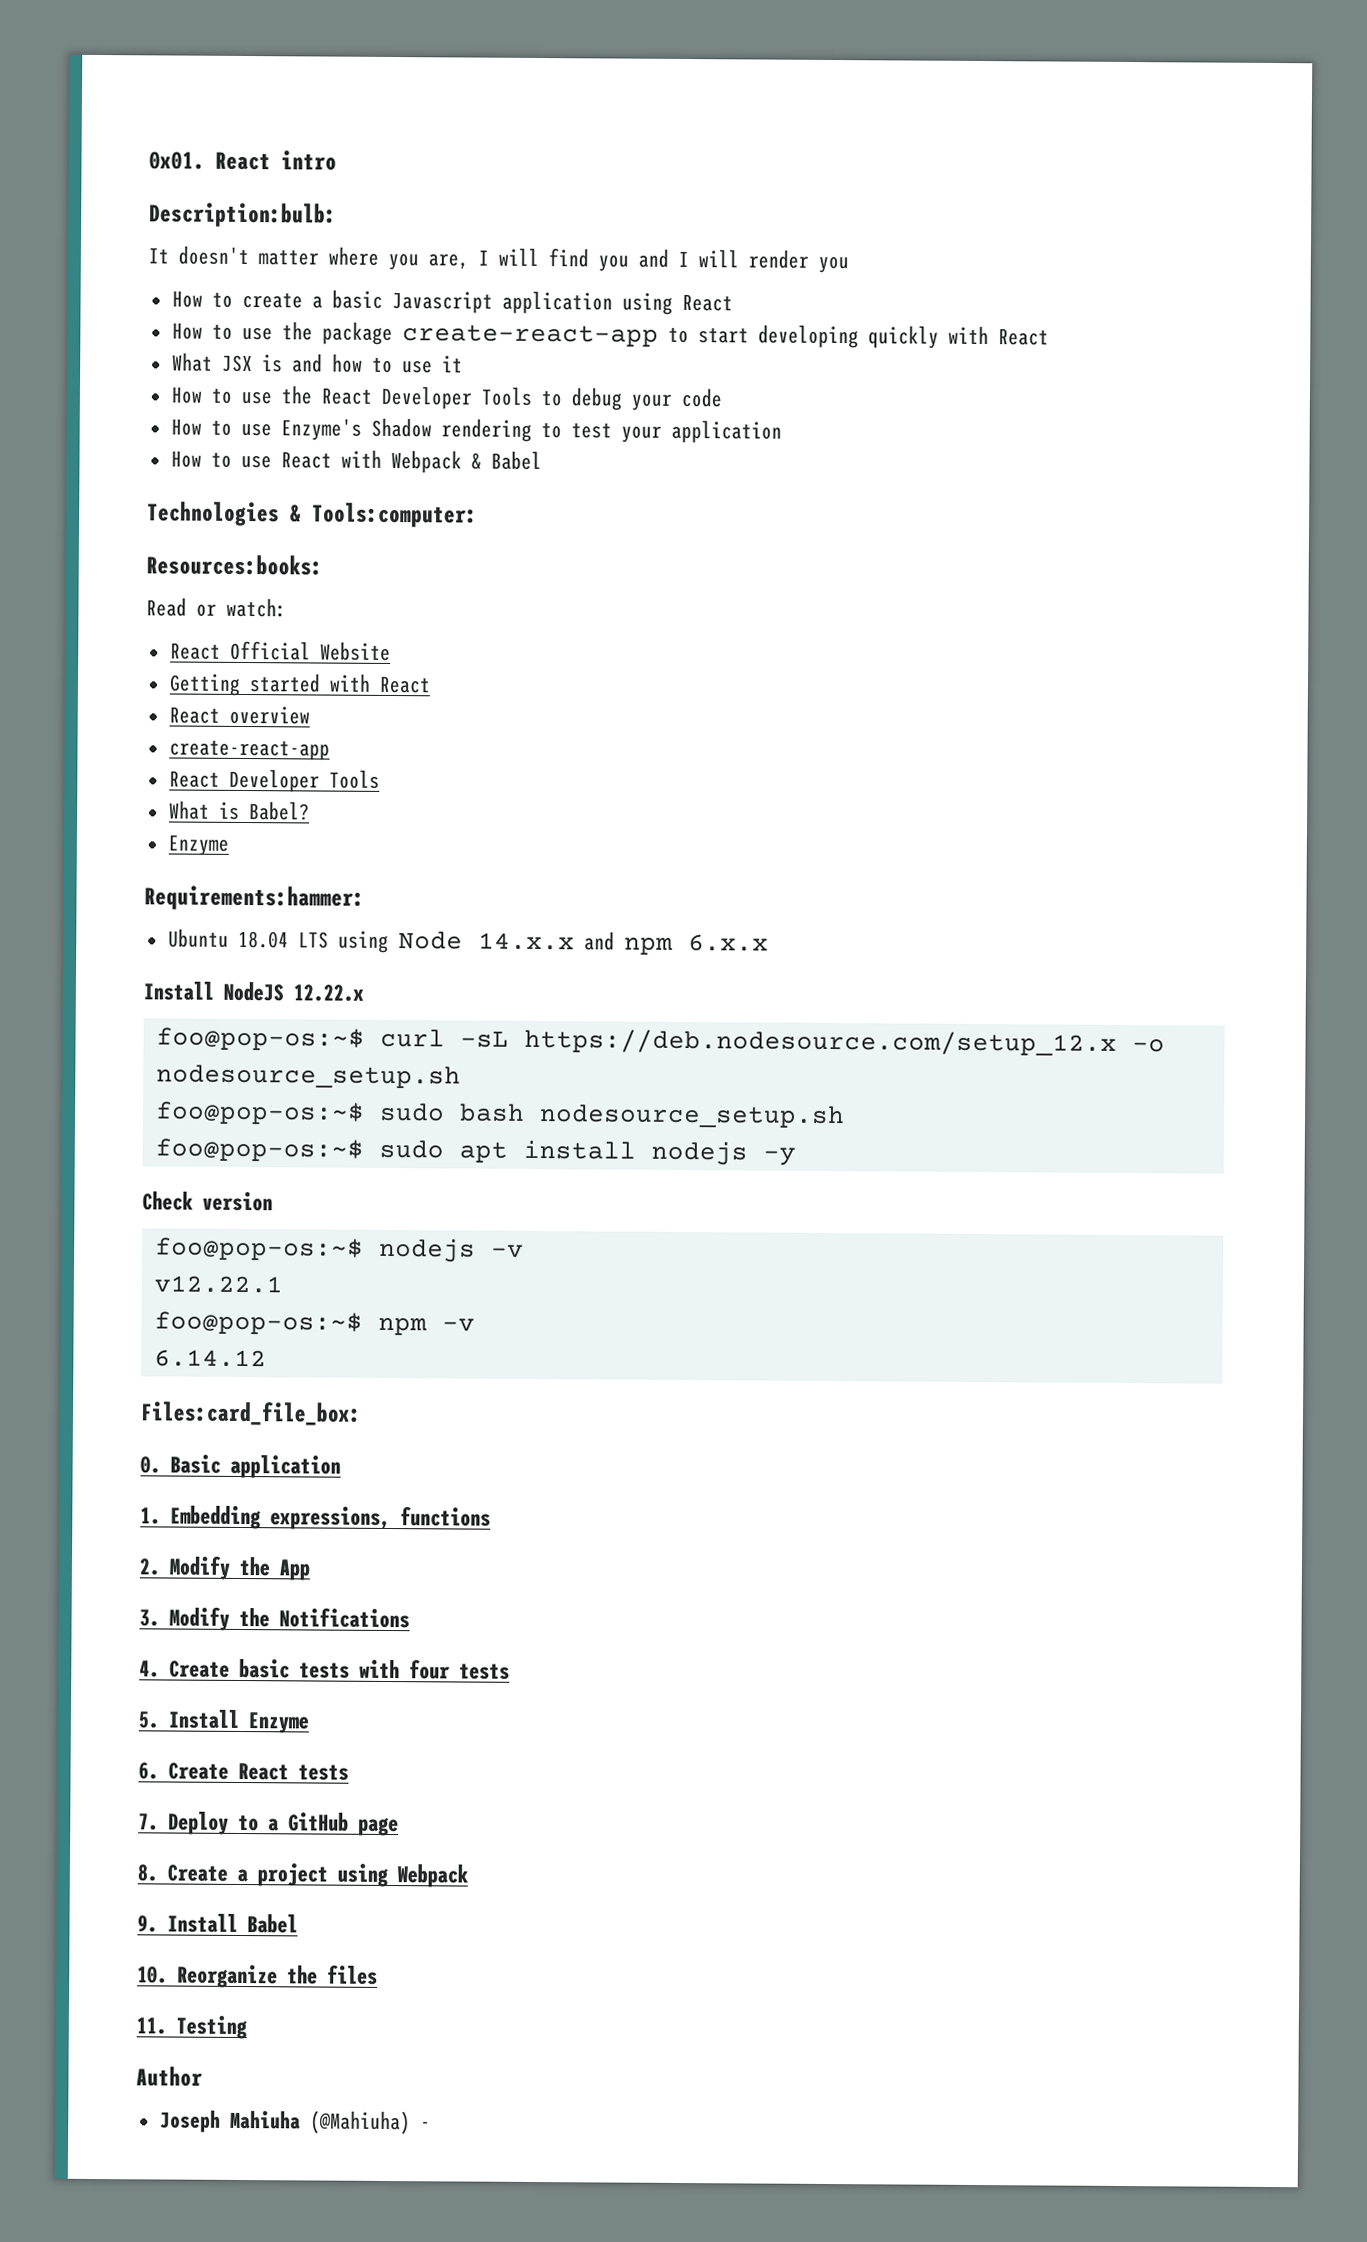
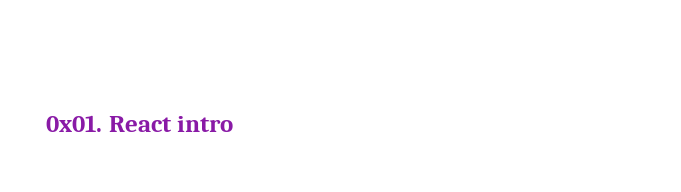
- Description:bulb:
- It doesn't matter where you are, I will find you and I will render you
- How to create a basic Javascript application using React
- How to use the package create-react-app to start developing quickly with React
- What JSX is and how to use it
- How to use the React Developer Tools to debug your code
- How to use Enzyme's Shadow rendering to test your application
- How to use React with Webpack & Babel
- Technologies & Tools:computer:
- Resources:books:
- Read or watch:
- React Official Website
- Getting started with React
- React overview
- create-react-app
- React Developer Tools
- What is Babel?
- Enzyme
- Requirements:hammer:
- Ubuntu 18.04 LTS using Node 14.x.x and npm 6.x.x
- Install NodeJS 12.22.x
- foo@pop-os:~$ curl -sL https://deb.nodesource.com/setup_12.x -o nodesource_setup.sh
- foo@pop-os:~$ sudo bash nodesource_setup.sh
- foo@pop-os:~$ sudo apt install nodejs -y
- Check version
- foo@pop-os:~$ nodejs -v
- v12.22.1
- foo@pop-os:~$ npm -v
- 6.14.12
- Files:card_file_box:
- 0. Basic application
- 1. Embedding expressions, functions
- 2. Modify the App
- 3. Modify the Notifications
- 4. Create basic tests with four tests
- 5. Install Enzyme
- 6. Create React tests
- 7. Deploy to a GitHub page
- 8. Create a project using Webpack
- 9. Install Babel
- 10. Reorganize the files
- 11. Testing
- Author
- Joseph Mahiuha (@Mahiuha) -

